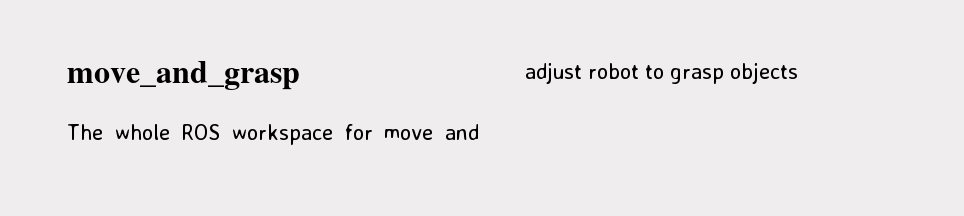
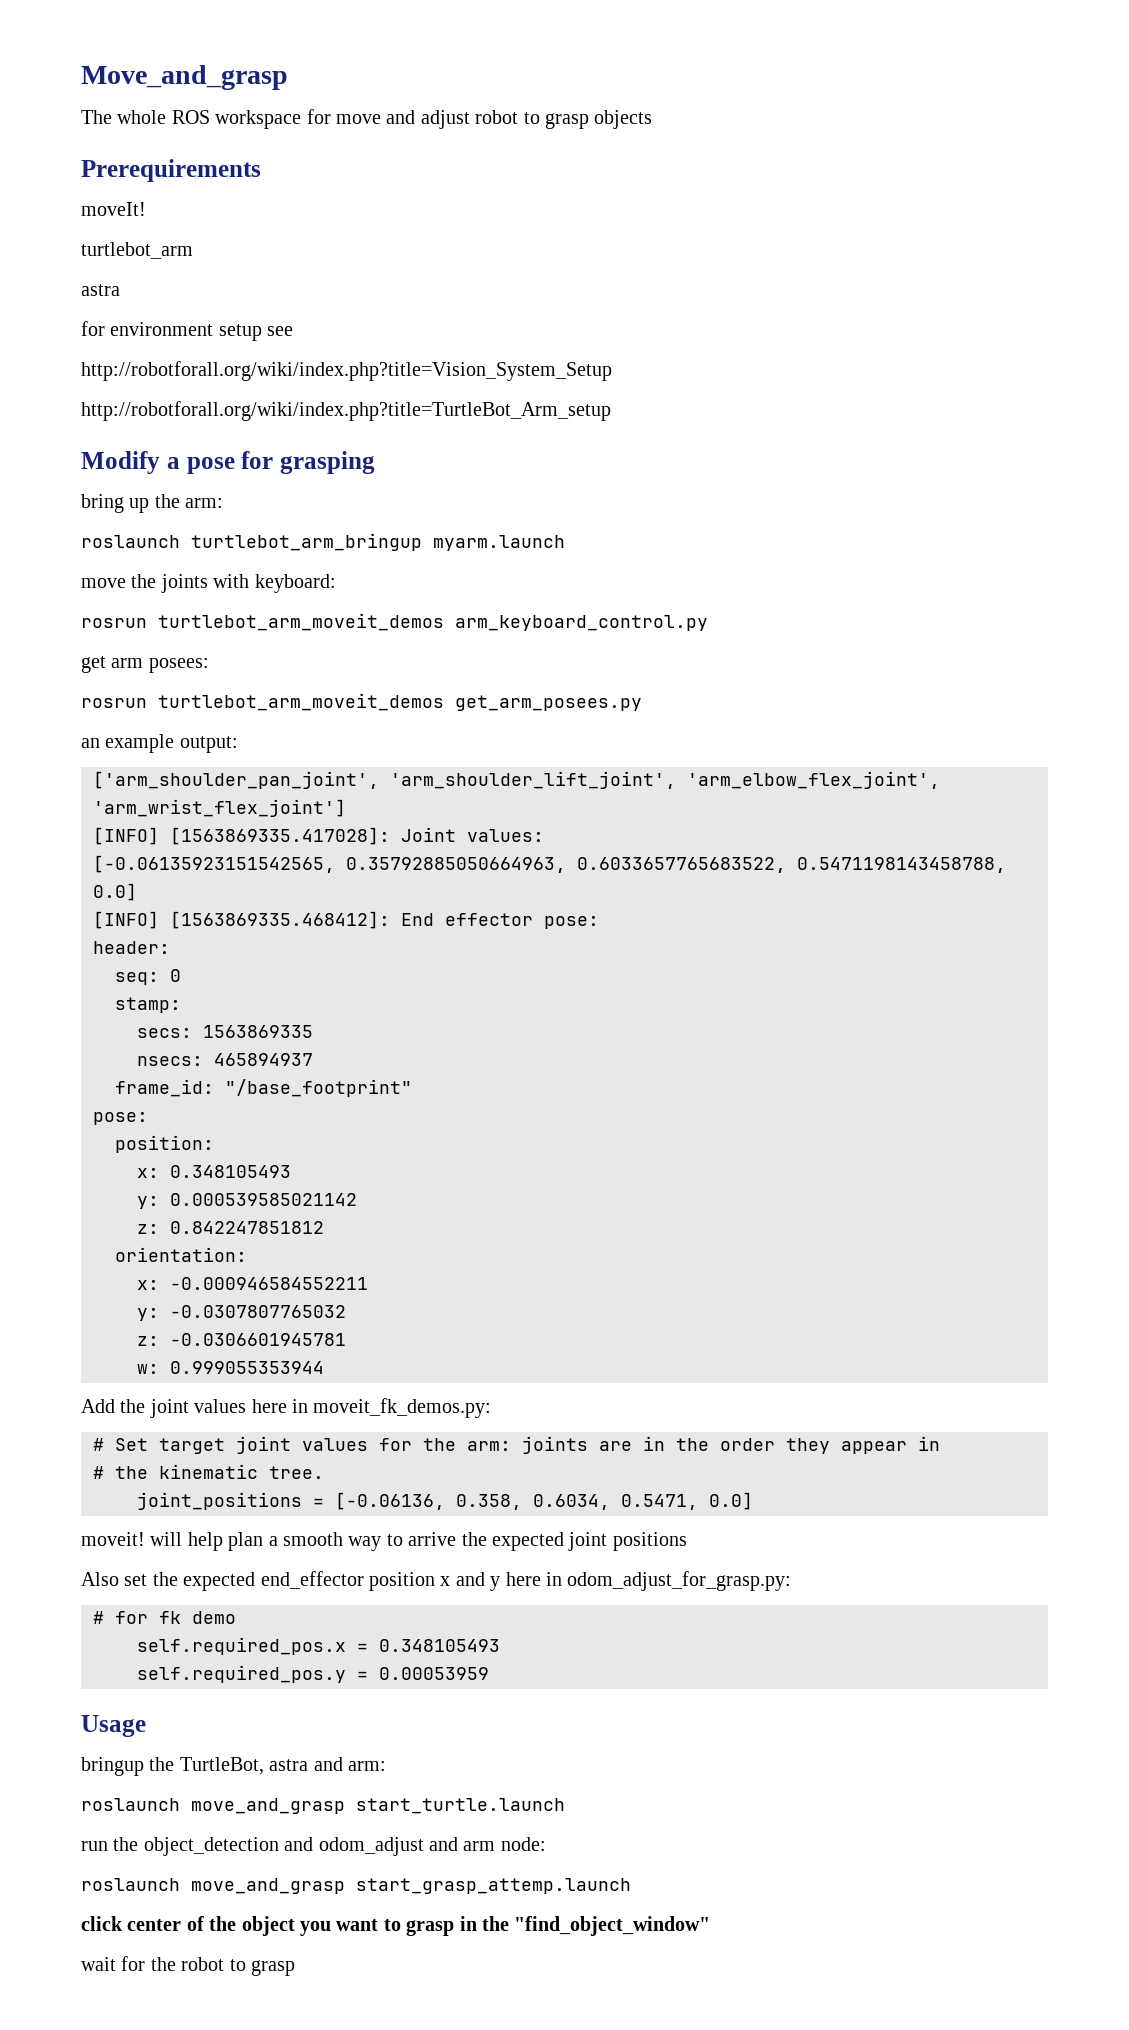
- move_and_grasp
+ Move_and_grasp
+ Prerequirements
+ moveIt!
+ turtlebot_arm
+ astra
+ for environment setup see
+ http://robotforall.org/wiki/index.php?title=Vision_System_Setup
+ http://robotforall.org/wiki/index.php?title=TurtleBot_Arm_setup
+ Modify a pose for grasping
+ bring up the arm:
+ roslaunch turtlebot_arm_bringup myarm.launch
+ move the joints with keyboard:
+ rosrun turtlebot_arm_moveit_demos arm_keyboard_control.py
+ get arm posees:
+ rosrun turtlebot_arm_moveit_demos get_arm_posees.py
+ an example output:
+ ['arm_shoulder_pan_joint', 'arm_shoulder_lift_joint', 'arm_elbow_flex_joint', 'arm_wrist_flex_joint']
+ [INFO] [1563869335.417028]: Joint values:
+ [-0.06135923151542565, 0.35792885050664963, 0.6033657765683522, 0.5471198143458788, 0.0]
+ [INFO] [1563869335.468412]: End effector pose:
+ header:
+ seq: 0
+ stamp:
+ secs: 1563869335
+ nsecs: 465894937
+ frame_id: "/base_footprint"
+ pose:
+ position:
+ x: 0.348105493
+ y: 0.000539585021142
+ z: 0.842247851812
+ orientation:
+ x: -0.000946584552211
+ y: -0.0307807765032
+ z: -0.0306601945781
+ w: 0.999055353944
+ Add the joint values here in moveit_fk_demos.py:
+ # Set target joint values for the arm: joints are in the order they appear in
+ # the kinematic tree.
+ joint_positions = [-0.06136, 0.358, 0.6034, 0.5471, 0.0]
+ moveit! will help plan a smooth way to arrive the expected joint positions
+ Also set the expected end_effector position x and y here in odom_adjust_for_grasp.py:
+ # for fk demo
+ self.required_pos.x = 0.348105493
+ self.required_pos.y = 0.00053959
+ Usage
+ bringup the TurtleBot, astra and arm:
+ roslaunch move_and_grasp start_turtle.launch
+ run the object_detection and odom_adjust and arm node:
+ roslaunch move_and_grasp start_grasp_attemp.launch
+ click center of the object you want to grasp in the "find_object_window"
+ wait for the robot to grasp

